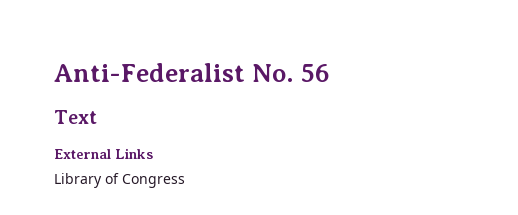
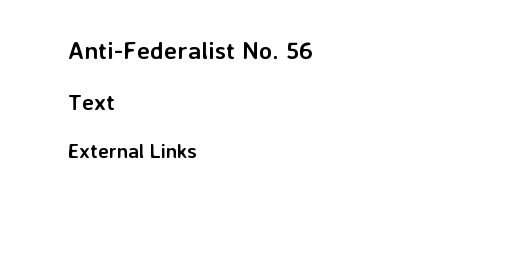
- Library of Congress

